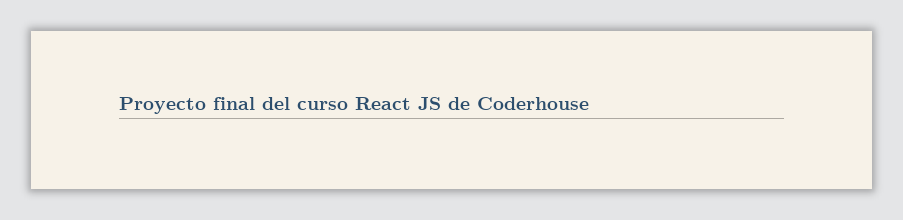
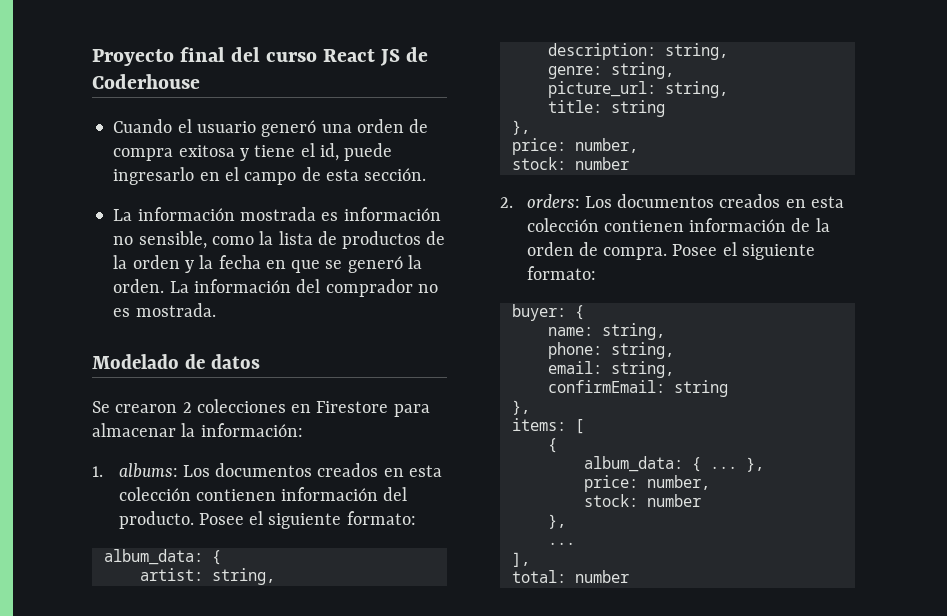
+ Cuando el usuario generó una orden de compra exitosa y tiene el id, puede ingresarlo en el campo de esta sección.
+ La información mostrada es información no sensible, como la lista de productos de la orden y la fecha en que se generó la orden. La información del comprador no es mostrada.
+ Modelado de datos
+ Se crearon 2 colecciones en Firestore para almacenar la información:
+ 1. albums: Los documentos creados en esta colección contienen información del producto. Posee el siguiente formato:
+ album_data: {
+ artist: string,
+ description: string,
+ genre: string,
+ picture_url: string,
+ title: string
+ },
+ price: number,
+ stock: number
+ 2. orders: Los documentos creados en esta colección contienen información de la orden de compra. Posee el siguiente formato:
+ buyer: {
+ name: string,
+ phone: string,
+ email: string,
+ confirmEmail: string
+ },
+ items: [
+ {
+ album_data: { ... },
+ price: number,
+ stock: number
+ },
+ ...
+ ],
+ total: number

